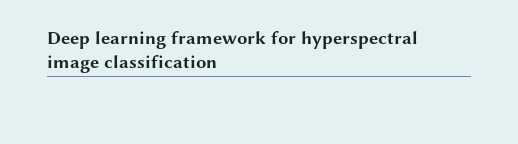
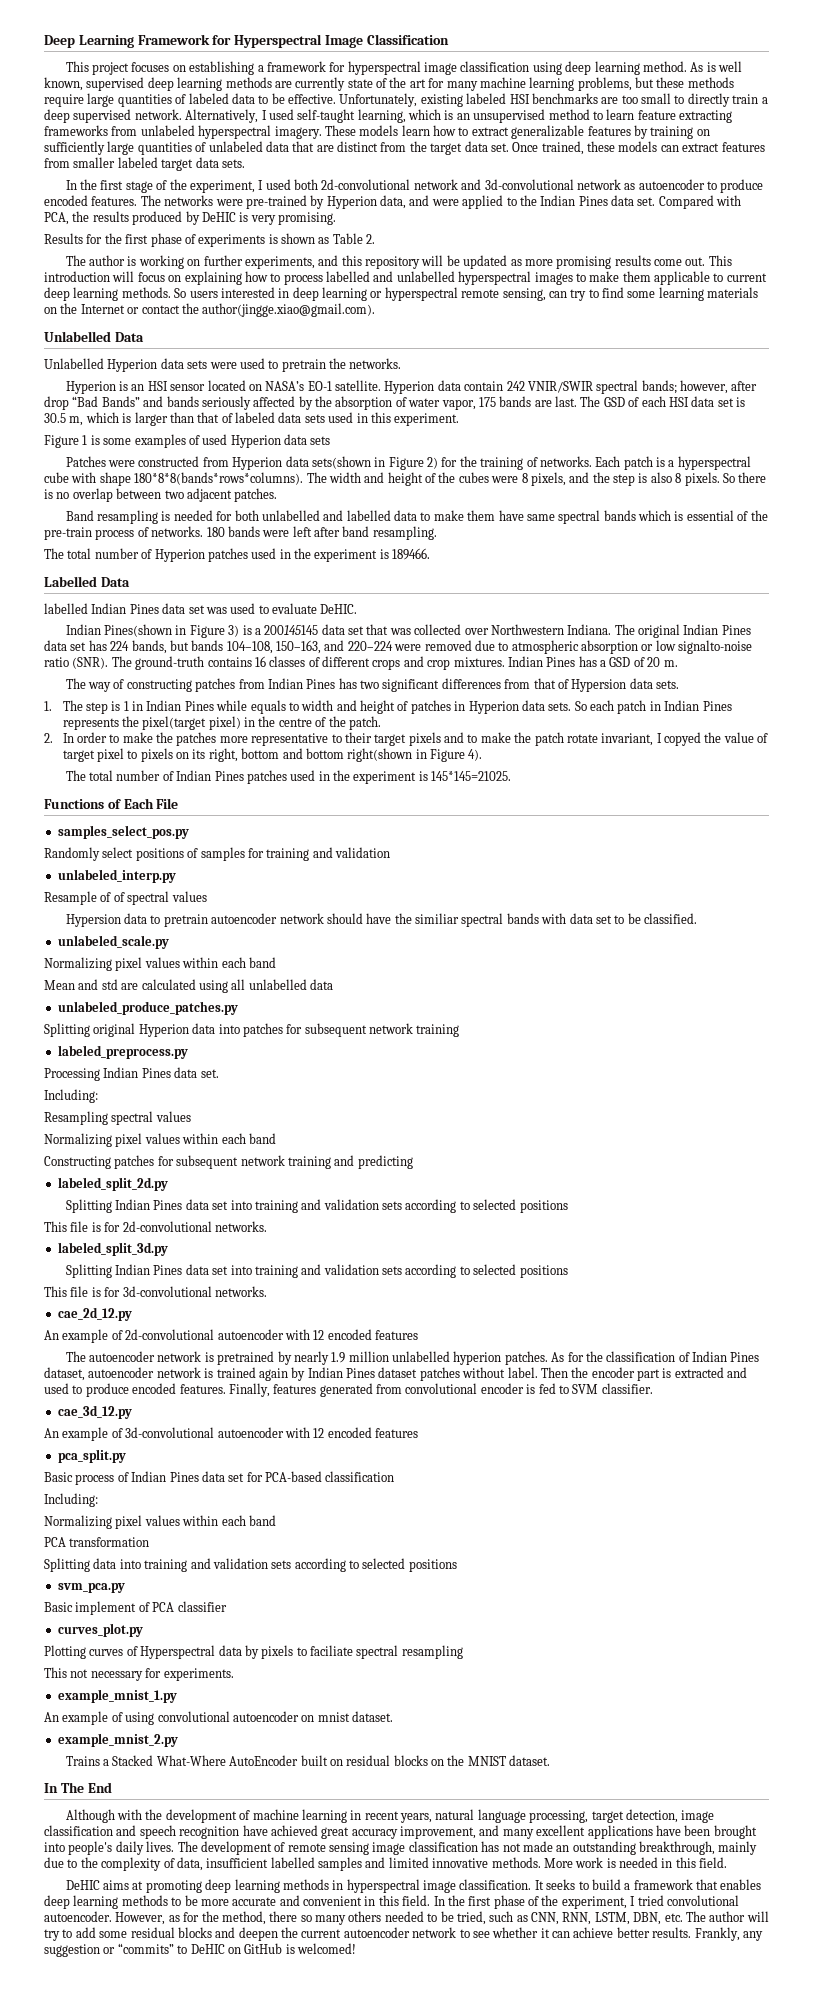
- Deep learning framework for hyperspectral image classification
+ Deep Learning Framework for Hyperspectral Image Classification
+ This project focuses on establishing a framework for hyperspectral image classification using deep learning method. As is well known, supervised deep learning methods are currently state of the art for many machine learning problems, but these methods require large quantities of labeled data to be effective. Unfortunately, existing labeled HSI benchmarks are too small to directly train a deep supervised network. Alternatively, I used self-taught learning, which is an unsupervised method to learn feature extracting frameworks from unlabeled hyperspectral imagery. These models learn how to extract generalizable features by training on sufficiently large quantities of unlabeled data that are distinct from the target data set. Once trained, these models can extract features from smaller labeled target data sets.
+ In the first stage of the experiment, I used both 2d-convolutional network and 3d-convolutional network as autoencoder to produce encoded features. The networks were pre-trained by Hyperion data, and were applied to the Indian Pines data set. Compared with PCA, the results produced by DeHIC is very promising.
+ Results for the first phase of experiments is shown as Table 2.
+ The author is working on further experiments, and this repository will be updated as more promising results come out. This introduction will focus on explaining how to process labelled and unlabelled hyperspectral images to make them applicable to current deep learning methods. So users interested in deep learning or hyperspectral remote sensing, can try to find some learning materials on the Internet or contact the author(jingge.xiao@gmail.com).
+ Unlabelled Data
+ Unlabelled Hyperion data sets were used to pretrain the networks.
+ Hyperion is an HSI sensor located on NASA’s EO-1 satellite. Hyperion data contain 242 VNIR/SWIR spectral bands; however, after drop “Bad Bands” and bands seriously affected by the absorption of water vapor, 175 bands are last. The GSD of each HSI data set is 30.5 m, which is larger than that of labeled data sets used in this experiment.
+ Figure 1 is some examples of used Hyperion data sets
+ Patches were constructed from Hyperion data sets(shown in Figure 2) for the training of networks. Each patch is a hyperspectral cube with shape 180*8*8(bands*rows*columns). The width and height of the cubes were 8 pixels, and the step is also 8 pixels. So there is no overlap between two adjacent patches.
+ Band resampling is needed for both unlabelled and labelled data to make them have same spectral bands which is essential of the pre-train process of networks. 180 bands were left after band resampling.
+ The total number of Hyperion patches used in the experiment is 189466.
+ Labelled Data
+ labelled Indian Pines data set was used to evaluate DeHIC.
+ Indian Pines(shown in Figure 3) is a 200145145 data set that was collected over Northwestern Indiana. The original Indian Pines data set has 224 bands, but bands 104–108, 150–163, and 220–224 were removed due to atmospheric absorption or low signalto-noise ratio (SNR). The ground-truth contains 16 classes of different crops and crop mixtures. Indian Pines has a GSD of 20 m.
+ The way of constructing patches from Indian Pines has two significant differences from that of Hypersion data sets.
+ 1. The step is 1 in Indian Pines while equals to width and height of patches in Hyperion data sets. So each patch in Indian Pines represents the pixel(target pixel) in the centre of the patch.
+ 2. In order to make the patches more representative to their target pixels and to make the patch rotate invariant, I copyed the value of target pixel to pixels on its right, bottom and bottom right(shown in Figure 4).
+ The total number of Indian Pines patches used in the experiment is 145*145=21025.
+ Functions of Each File
+ samples_select_pos.py
+ Randomly select positions of samples for training and validation
+ unlabeled_interp.py
+ Resample of of spectral values
+ Hypersion data to pretrain autoencoder network should have the similiar spectral bands with data set to be classified.
+ unlabeled_scale.py
+ Normalizing pixel values within each band
+ Mean and std are calculated using all unlabelled data
+ unlabeled_produce_patches.py
+ Splitting original Hyperion data into patches for subsequent network training
+ labeled_preprocess.py
+ Processing Indian Pines data set.
+ Including:
+ Resampling spectral values
+ Normalizing pixel values within each band
+ Constructing patches for subsequent network training and predicting
+ labeled_split_2d.py
+ Splitting Indian Pines data set into training and validation sets according to selected positions
+ This file is for 2d-convolutional networks.
+ labeled_split_3d.py
+ Splitting Indian Pines data set into training and validation sets according to selected positions
+ This file is for 3d-convolutional networks.
+ cae_2d_12.py
+ An example of 2d-convolutional autoencoder with 12 encoded features
+ The autoencoder network is pretrained by nearly 1.9 million unlabelled hyperion patches. As for the classification of Indian Pines dataset, autoencoder network is trained again by Indian Pines dataset patches without label. Then the encoder part is extracted and used to produce encoded features. Finally, features generated from convolutional encoder is fed to SVM classifier.
+ cae_3d_12.py
+ An example of 3d-convolutional autoencoder with 12 encoded features
+ pca_split.py
+ Basic process of Indian Pines data set for PCA-based classification
+ Including:
+ Normalizing pixel values within each band
+ PCA transformation
+ Splitting data into training and validation sets according to selected positions
+ svm_pca.py
+ Basic implement of PCA classifier
+ curves_plot.py
+ Plotting curves of Hyperspectral data by pixels to faciliate spectral resampling
+ This not necessary for experiments.
+ example_mnist_1.py
+ An example of using convolutional autoencoder on mnist dataset.
+ example_mnist_2.py
+ Trains a Stacked What-Where AutoEncoder built on residual blocks on the MNIST dataset.
+ In The End
+ Although with the development of machine learning in recent years, natural language processing, target detection, image classification and speech recognition have achieved great accuracy improvement, and many excellent applications have been brought into people's daily lives. The development of remote sensing image classification has not made an outstanding breakthrough, mainly due to the complexity of data, insufficient labelled samples and limited innovative methods. More work is needed in this field.
+ DeHIC aims at promoting deep learning methods in hyperspectral image classification. It seeks to build a framework that enables deep learning methods to be more accurate and convenient in this field. In the first phase of the experiment, I tried convolutional autoencoder. However, as for the method, there so many others needed to be tried, such as CNN, RNN, LSTM, DBN, etc. The author will try to add some residual blocks and deepen the current autoencoder network to see whether it can achieve better results. Frankly, any suggestion or “commits” to DeHIC on GitHub is welcomed!

